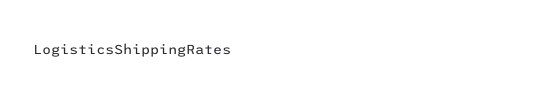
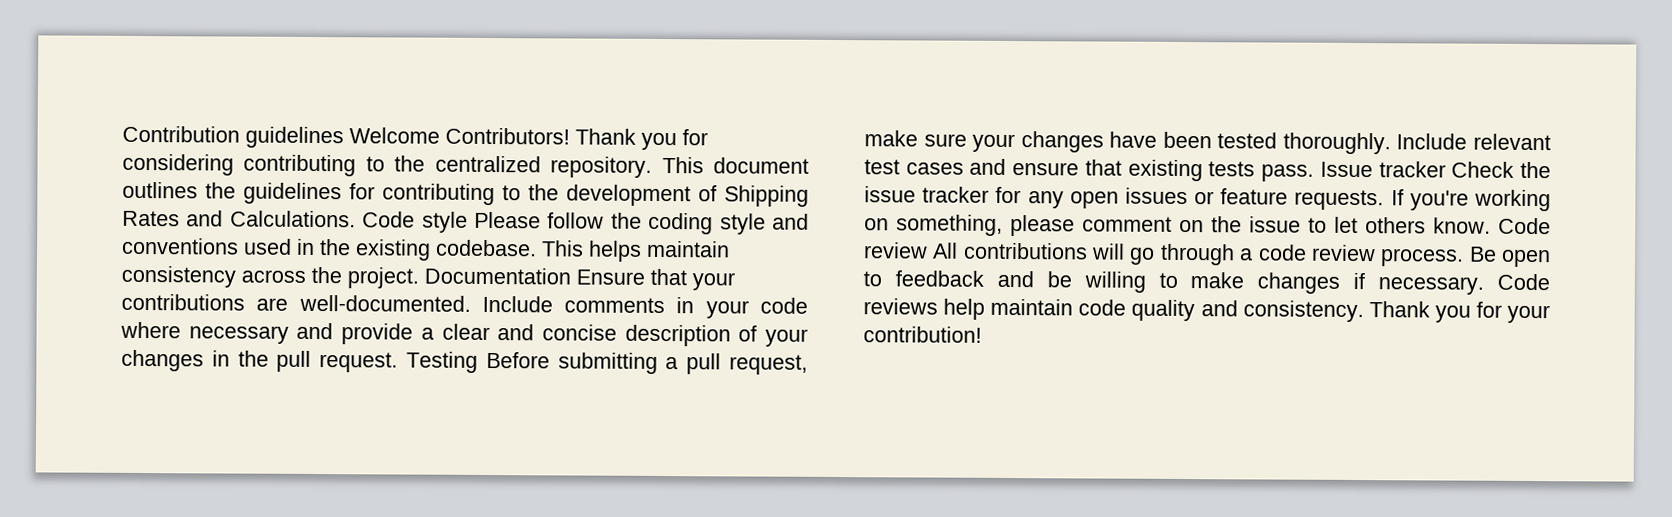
- LogisticsShippingRates
+ Contribution guidelines Welcome Contributors! Thank you for considering contributing to the centralized repository. This document outlines the guidelines for contributing to the development of Shipping Rates and Calculations. Code style Please follow the coding style and conventions used in the existing codebase. This helps maintain consistency across the project. Documentation Ensure that your contributions are well-documented. Include comments in your code where necessary and provide a clear and concise description of your changes in the pull request. Testing Before submitting a pull request, make sure your changes have been tested thoroughly. Include relevant test cases and ensure that existing tests pass. Issue tracker Check the issue tracker for any open issues or feature requests. If you're working on something, please comment on the issue to let others know. Code review All contributions will go through a code review process. Be open to feedback and be willing to make changes if necessary. Code reviews help maintain code quality and consistency. Thank you for your contribution!

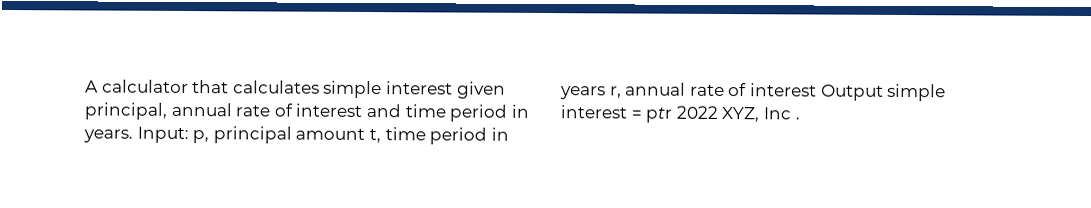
- Contribution guidelines Welcome Contributors! Thank you for considering contributing to the centralized repository. This document outlines the guidelines for contributing to the development of Shipping Rates and Calculations. Code style Please follow the coding style and conventions used in the existing codebase. This helps maintain consistency across the project. Documentation Ensure that your contributions are well-documented. Include comments in your code where necessary and provide a clear and concise description of your changes in the pull request. Testing Before submitting a pull request, make sure your changes have been tested thoroughly. Include relevant test cases and ensure that existing tests pass. Issue tracker Check the issue tracker for any open issues or feature requests. If you're working on something, please comment on the issue to let others know. Code review All contributions will go through a code review process. Be open to feedback and be willing to make changes if necessary. Code reviews help maintain code quality and consistency. Thank you for your contribution!
+ A calculator that calculates simple interest given principal, annual rate of interest and time period in years. Input: p, principal amount t, time period in years r, annual rate of interest Output simple interest = ptr 2022 XYZ, Inc .

